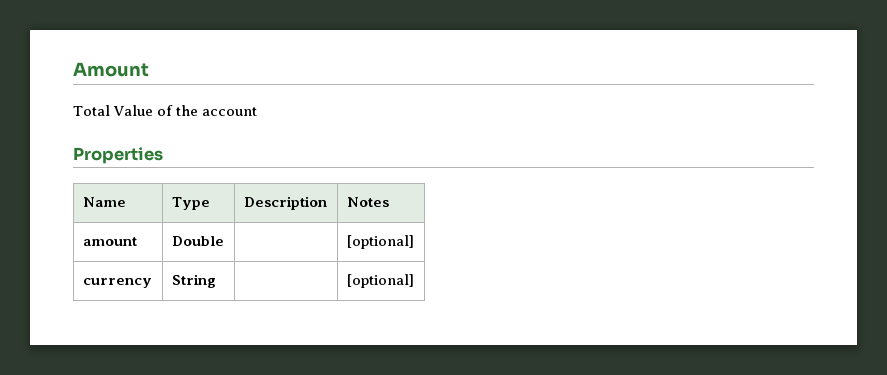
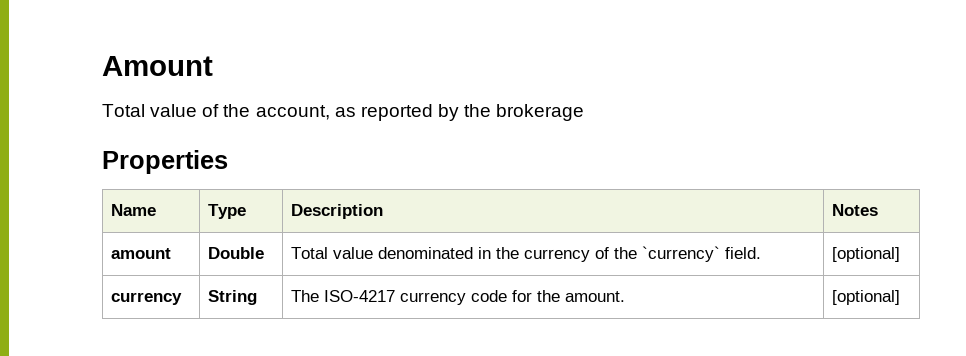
- Total Value of the account
+ Total value of the account, as reported by the brokerage
- amount | Double | | [optional]
- currency | String | | [optional]
+ amount | Double | Total value denominated in the currency of the `currency` field. | [optional]
+ currency | String | The ISO-4217 currency code for the amount. | [optional]

